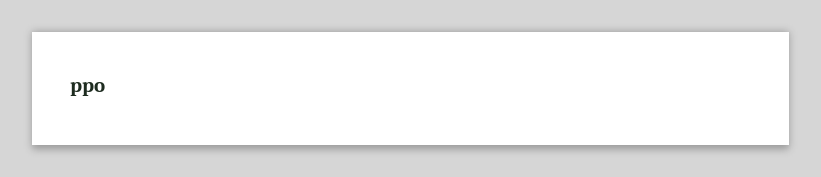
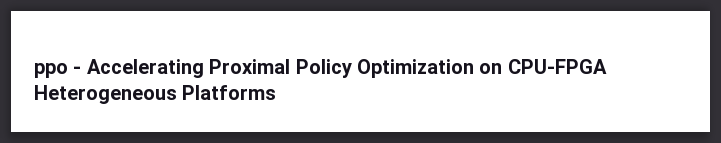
- ppo
+ ppo - Accelerating Proximal Policy Optimization on CPU-FPGA Heterogeneous Platforms

